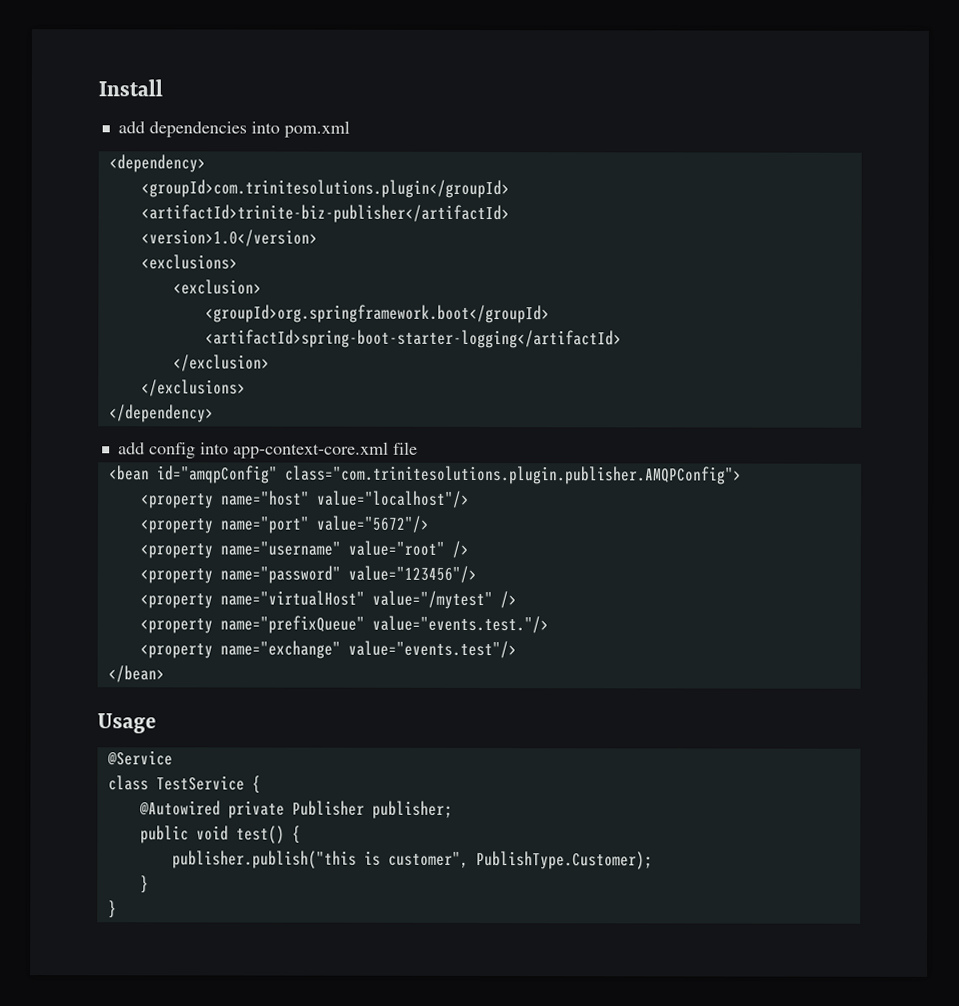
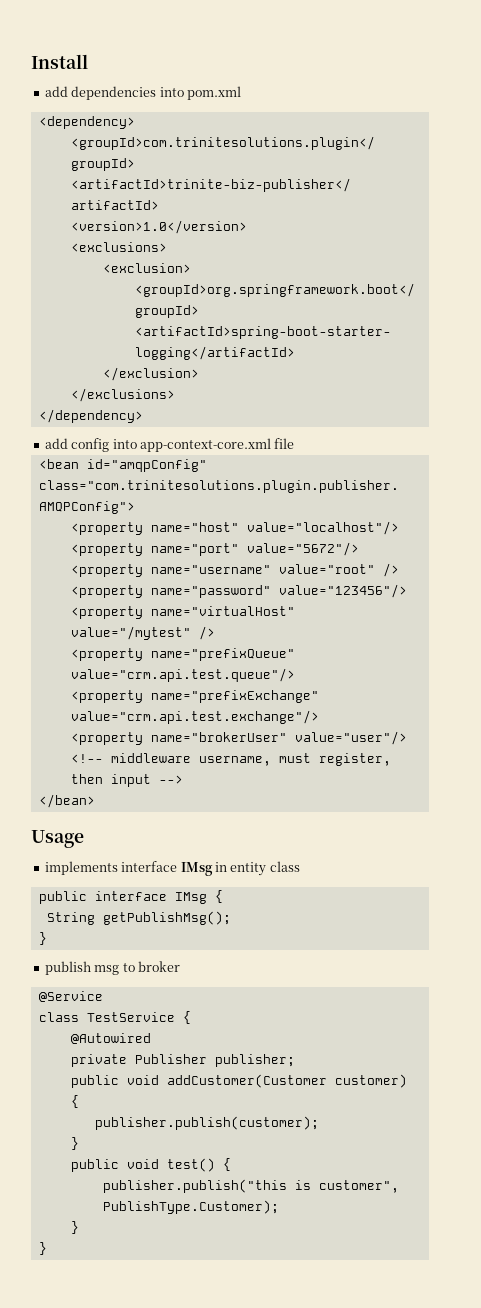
- <property name="prefixQueue" value="events.test."/>
- <property name="exchange" value="events.test"/>
+ <property name="prefixQueue" value="crm.api.test.queue"/>
+ <property name="prefixExchange" value="crm.api.test.exchange"/>
+ <property name="brokerUser" value="user"/> <!-- middleware username, must register, then input -->
  </bean>
  Usage
+ implements interface IMsg in entity class
+ public interface IMsg {
+ String getPublishMsg();
+ }
+ publish msg to broker
- @Autowired private Publisher publisher;
+ @Autowired
+ private Publisher publisher;
+ public void addCustomer(Customer customer) {
+ publisher.publish(customer);
+ }

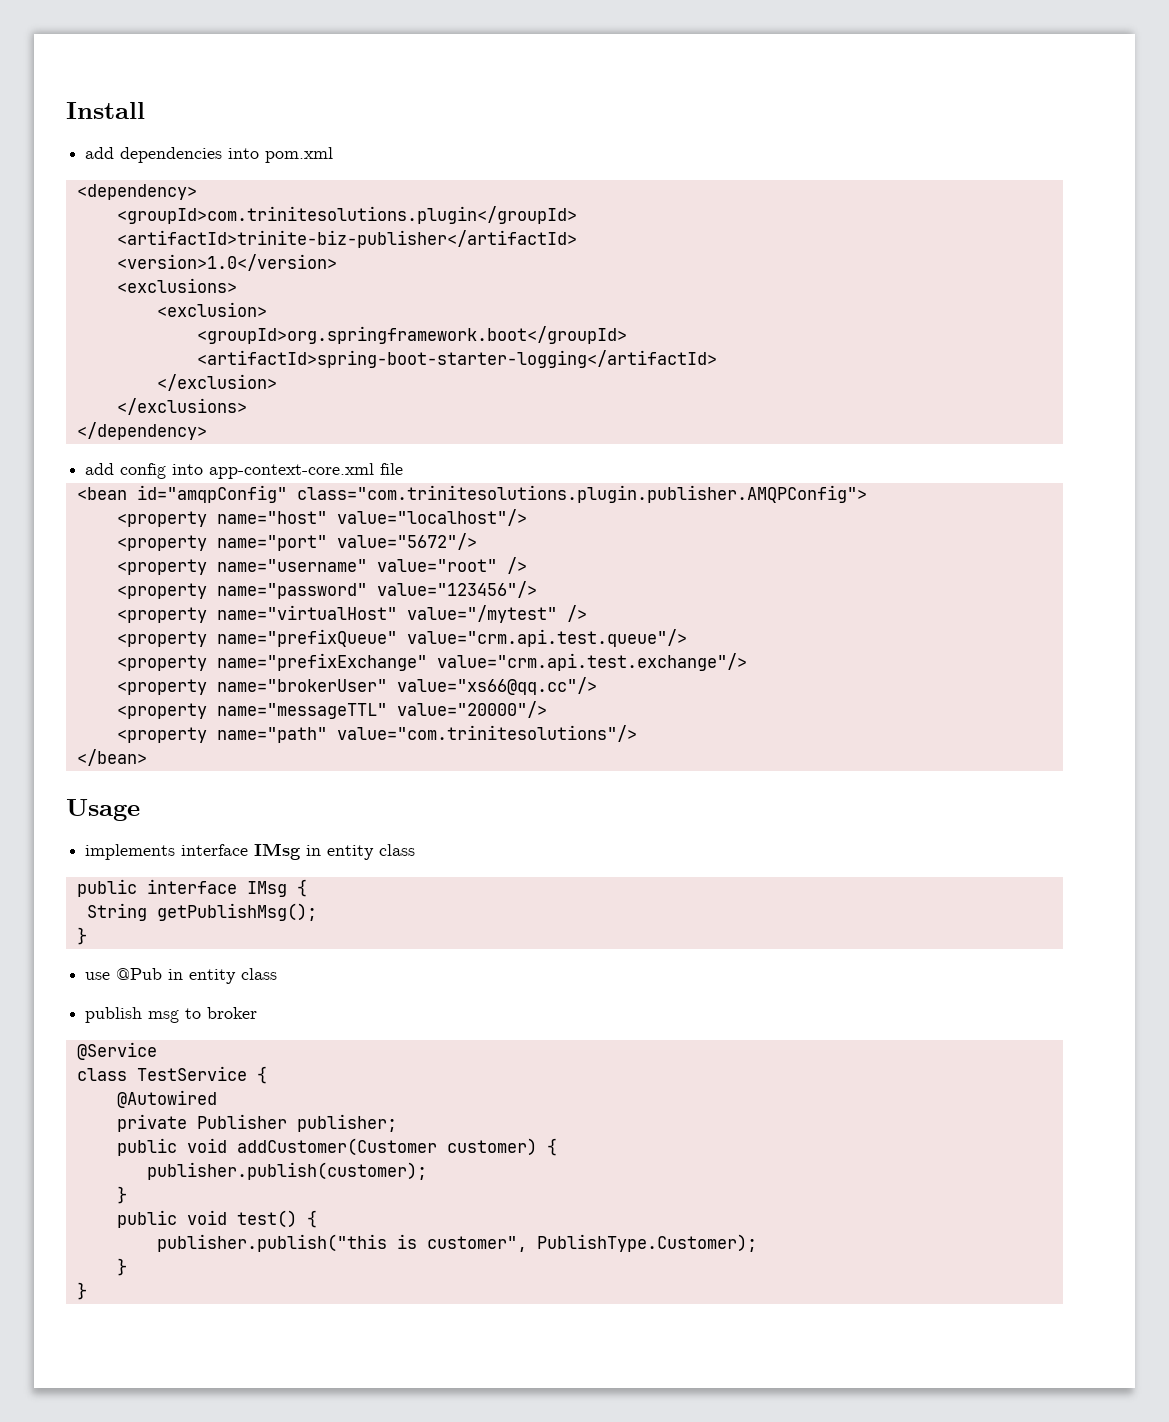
- <property name="brokerUser" value="user"/> <!-- middleware username, must register, then input -->
+ <property name="brokerUser" value="xs66@qq.cc"/>
+ <property name="messageTTL" value="20000"/>
+ <property name="path" value="com.trinitesolutions"/>
+ use @Pub in entity class

